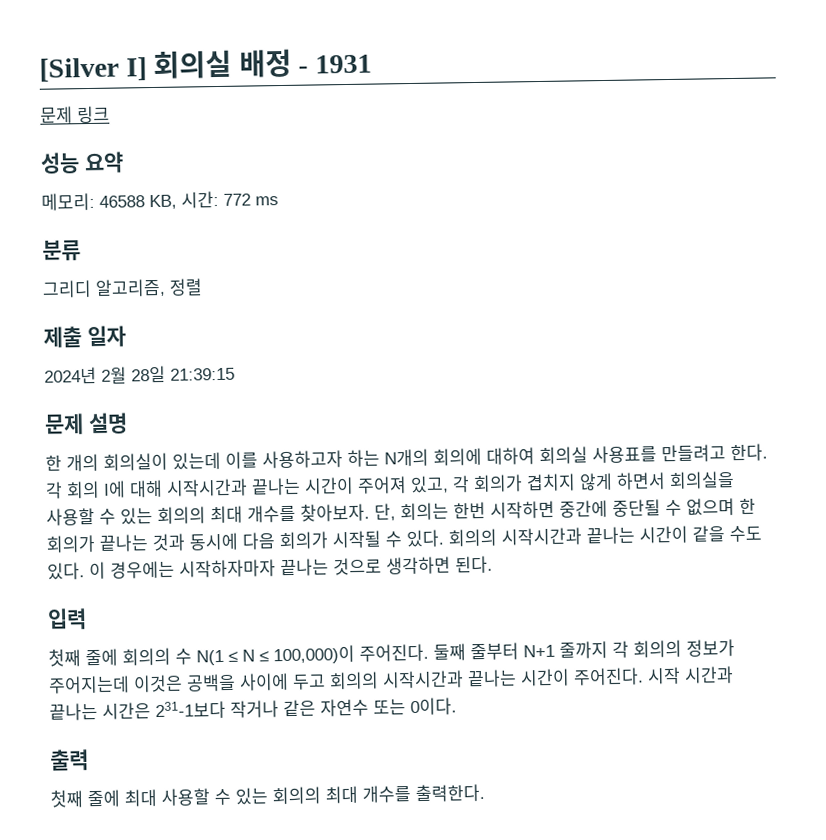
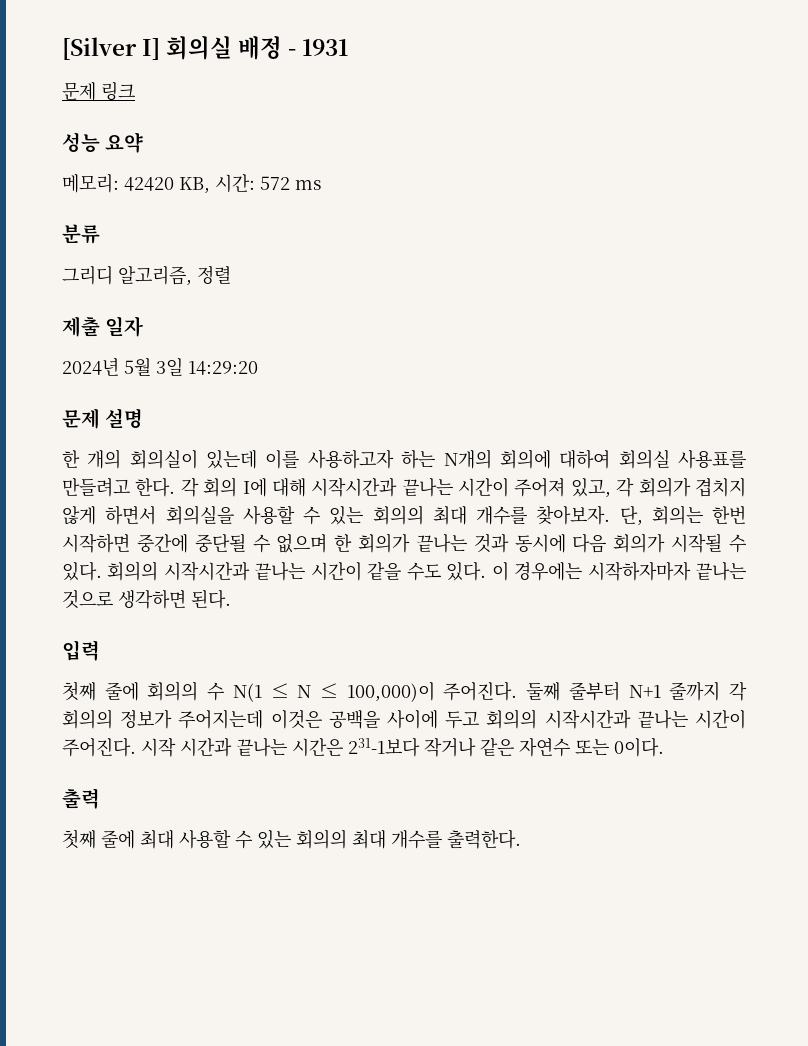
- 메모리: 46588 KB, 시간: 772 ms
+ 메모리: 42420 KB, 시간: 572 ms
- 2024년 2월 28일 21:39:15
+ 2024년 5월 3일 14:29:20

